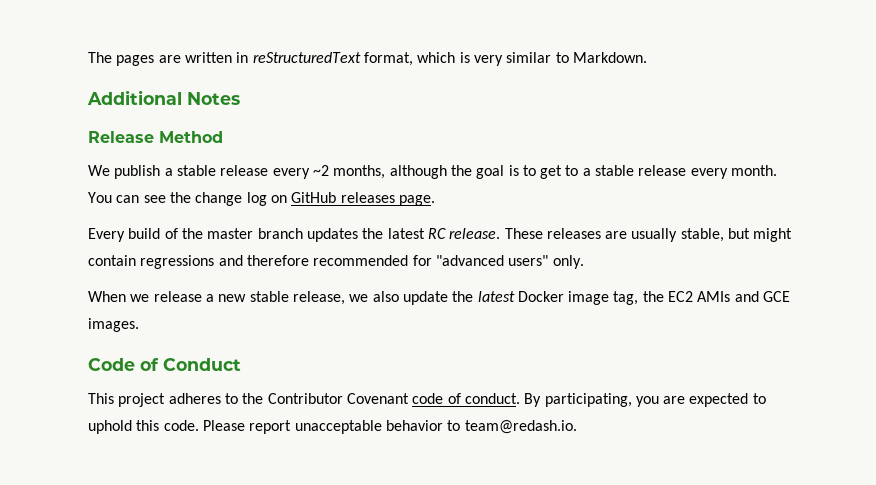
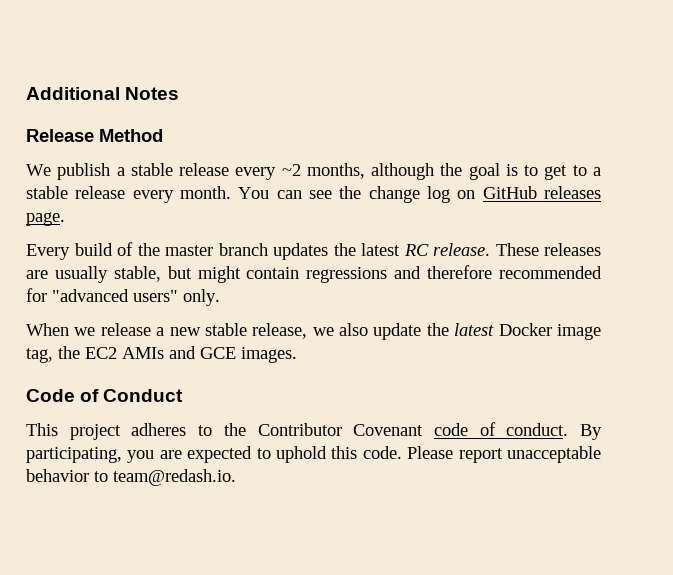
- The pages are written in reStructuredText format, which is very similar to Markdown.

